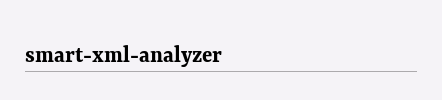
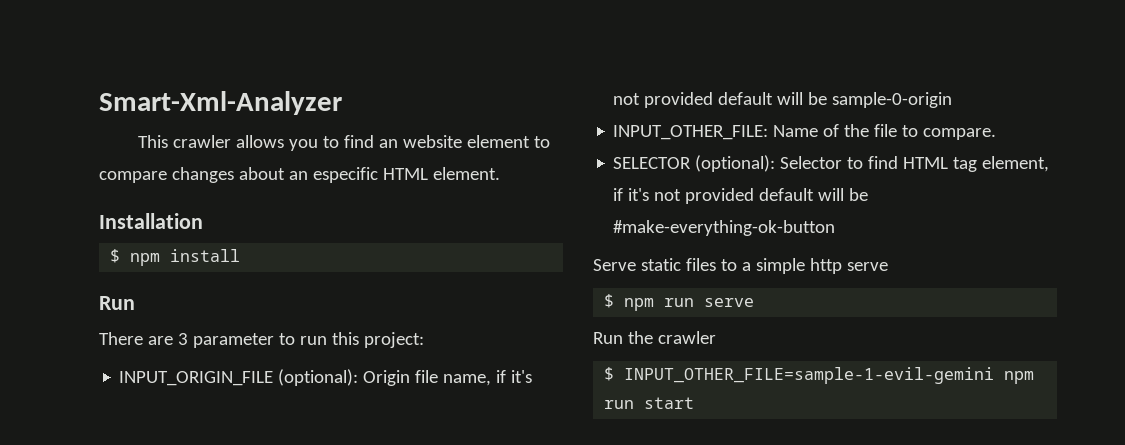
- smart-xml-analyzer
+ Smart-Xml-Analyzer
+ This crawler allows you to find an website element to compare changes about an especific HTML element.
+ Installation
+ $ npm install
+ Run
+ There are 3 parameter to run this project:
+ INPUT_ORIGIN_FILE (optional): Origin file name, if it's not provided default will be sample-0-origin
+ INPUT_OTHER_FILE: Name of the file to compare.
+ SELECTOR (optional): Selector to find HTML tag element, if it's not provided default will be #make-everything-ok-button
+ Serve static files to a simple http serve
+ $ npm run serve
+ Run the crawler
+ $ INPUT_OTHER_FILE=sample-1-evil-gemini npm run start

